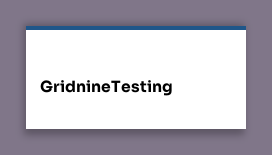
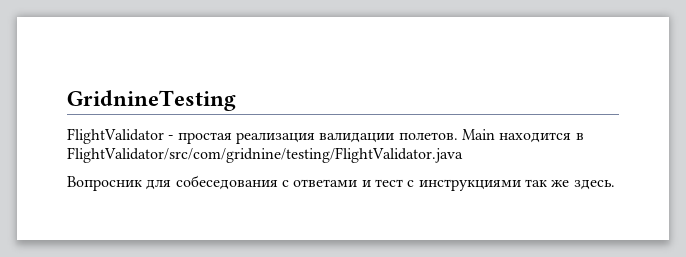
+ FlightValidator - простая реализация валидации полетов. Main находится в FlightValidator/src/com/gridnine/testing/FlightValidator.java
+ Вопросник для собеседования с ответами и тест с инструкциями так же здесь.

